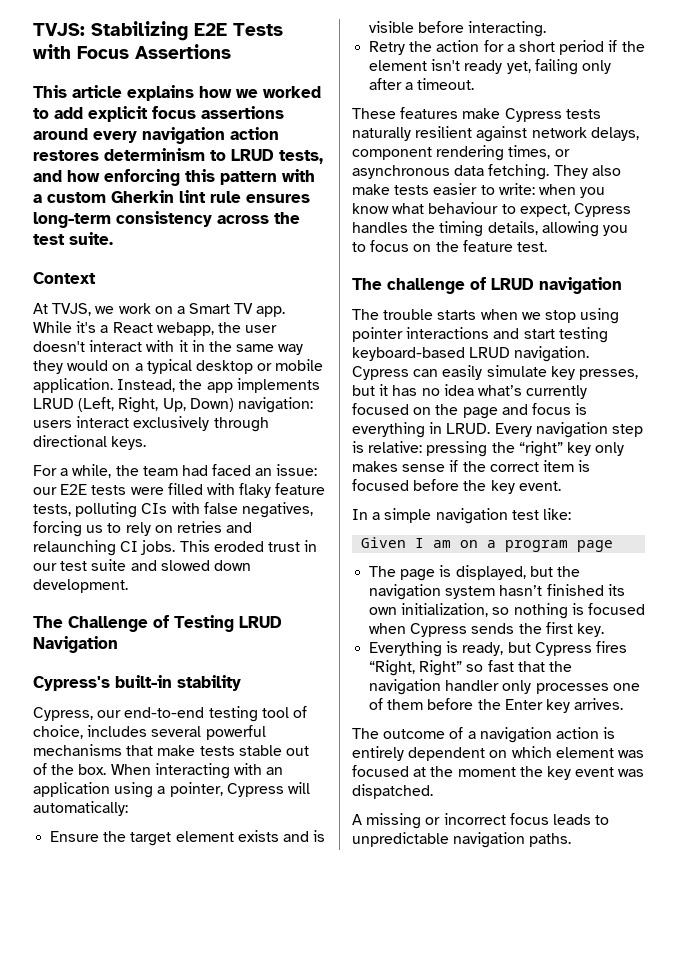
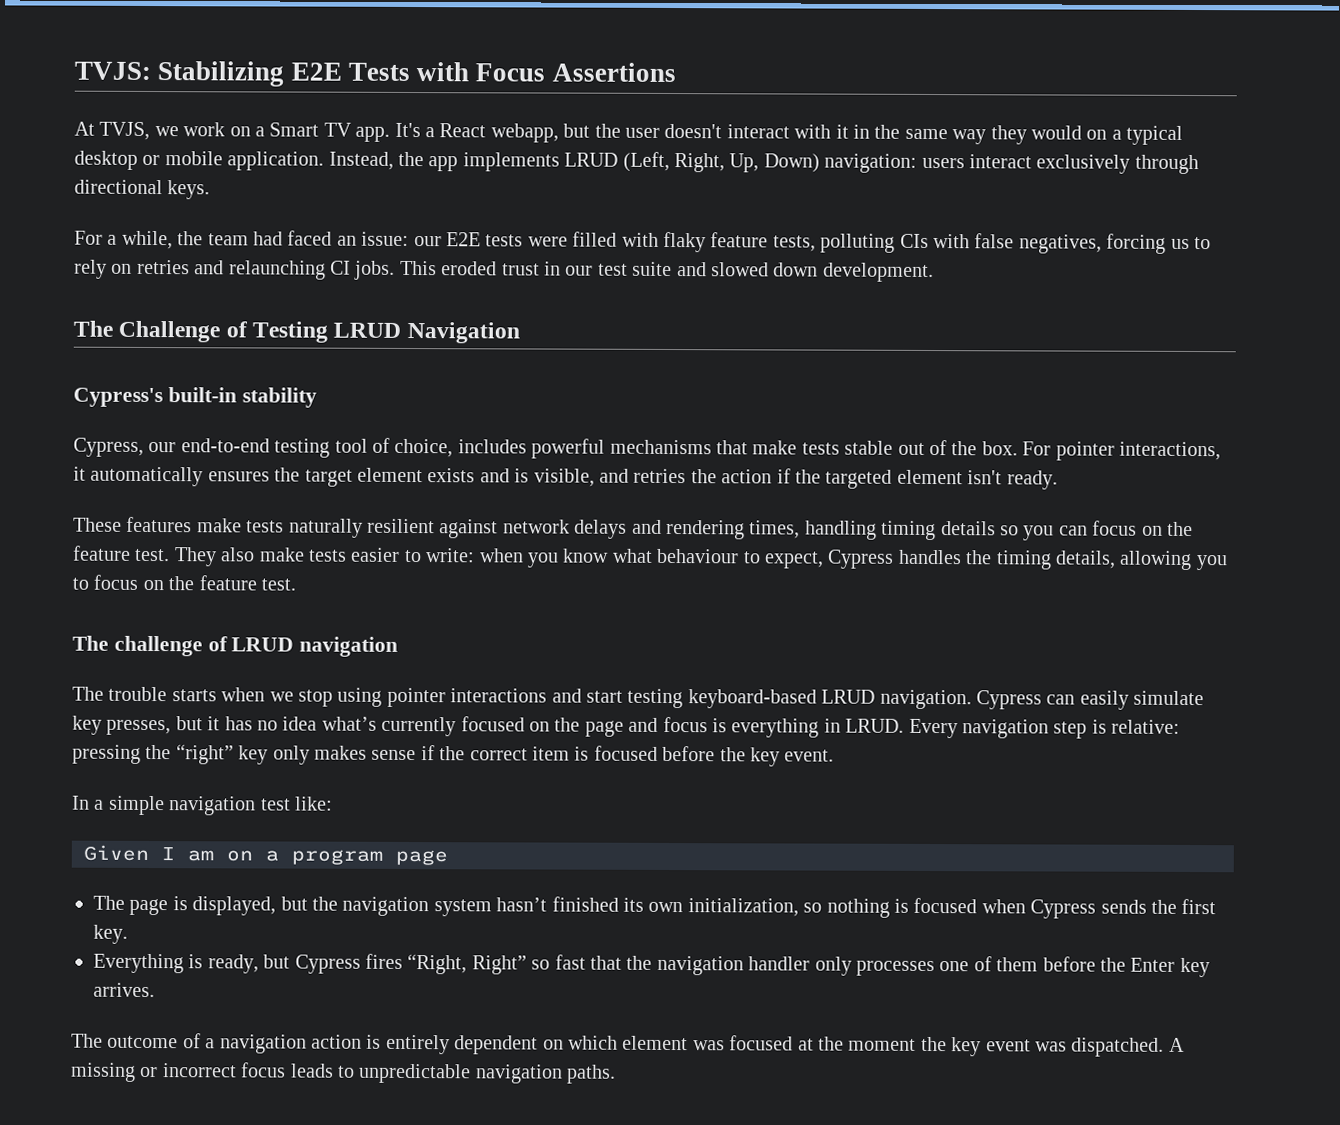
- This article explains how we worked to add explicit focus assertions around every navigation action restores determinism to LRUD tests, and how enforcing this pattern with a custom Gherkin lint rule ensures long-term consistency across the test suite.
- Context
- While it's a React webapp, the user doesn't interact with it in the same way they would on a typical desktop or mobile application.
+ It's a React webapp, but the user doesn't interact with it in the same way they would on a typical desktop or mobile application.
- Cypress, our end-to-end testing tool of choice, includes several powerful mechanisms that make tests stable out of the box.
+ Cypress, our end-to-end testing tool of choice, includes powerful mechanisms that make tests stable out of the box.
- When interacting with an application using a pointer, Cypress will automatically:
- Ensure the target element exists and is visible before interacting.
- Retry the action for a short period if the element isn't ready yet, failing only after a timeout.
+ For pointer interactions, it automatically ensures the target element exists and is visible, and retries the action if the targeted element isn't ready.
- These features make Cypress tests naturally resilient against network delays, component rendering times, or asynchronous data fetching.
+ These features make tests naturally resilient against network delays and rendering times, handling timing details so you can focus on the feature test.
- The outcome of a navigation action is entirely dependent on which element was focused at the moment the key event was dispatched.
- A missing or incorrect focus leads to unpredictable navigation paths.
+ The outcome of a navigation action is entirely dependent on which element was focused at the moment the key event was dispatched. A missing or incorrect focus leads to unpredictable navigation paths.

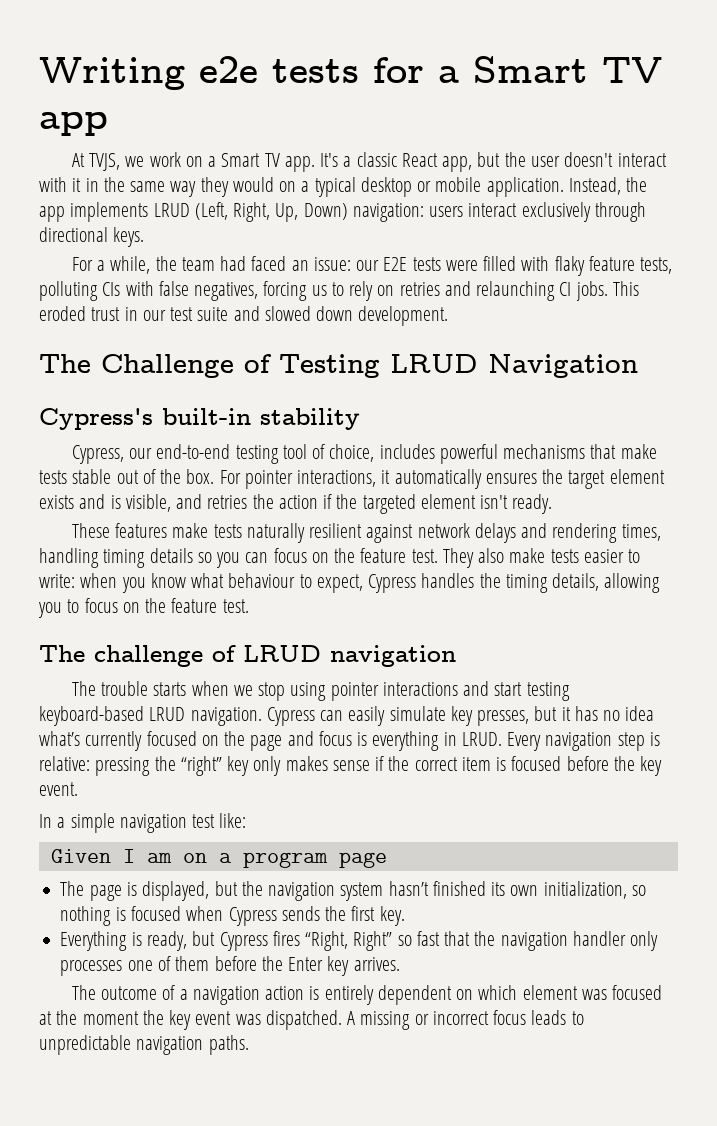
- TVJS: Stabilizing E2E Tests with Focus Assertions
+ Writing e2e tests for a Smart TV app
- It's a React webapp, but the user doesn't interact with it in the same way they would on a typical desktop or mobile application.
+ It's a classic React app, but the user doesn't interact with it in the same way they would on a typical desktop or mobile application.

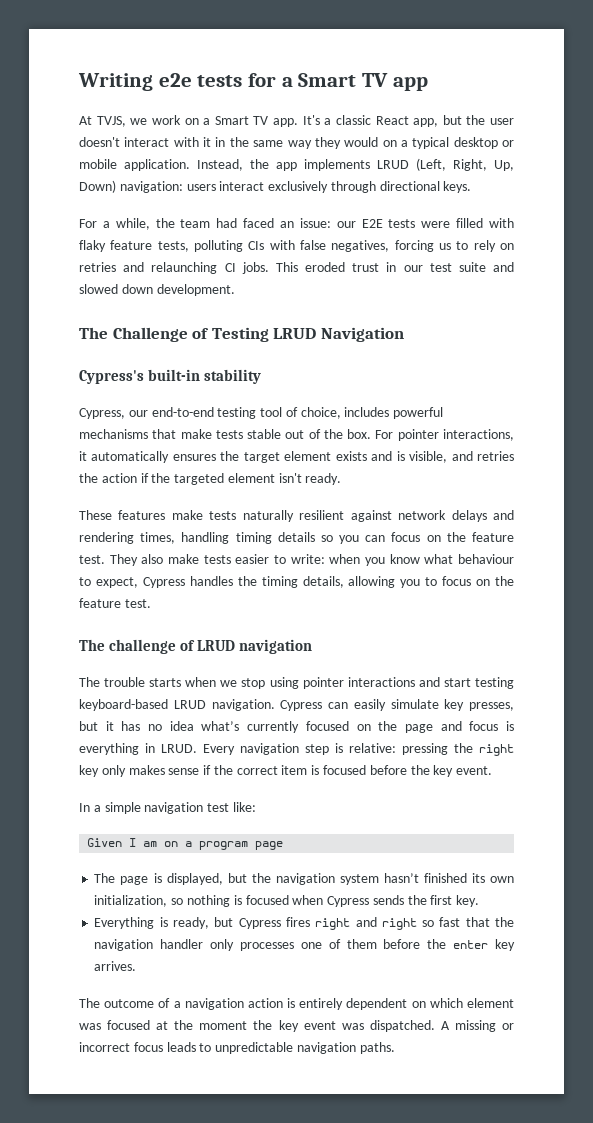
- Every navigation step is relative: pressing the “right” key only makes sense if the correct item is focused before the key event.
+ Every navigation step is relative: pressing the right key only makes sense if the correct item is focused before the key event.
- Everything is ready, but Cypress fires “Right, Right” so fast that the navigation handler only processes one of them before the Enter key arrives.
+ Everything is ready, but Cypress fires right and right so fast that the navigation handler only processes one of them before the enter key arrives.

